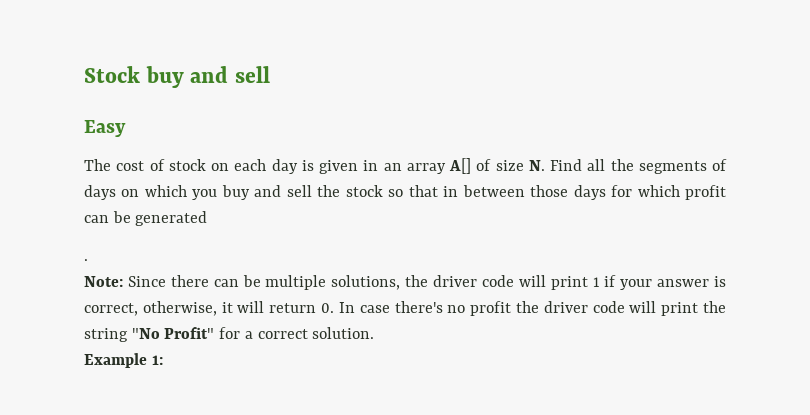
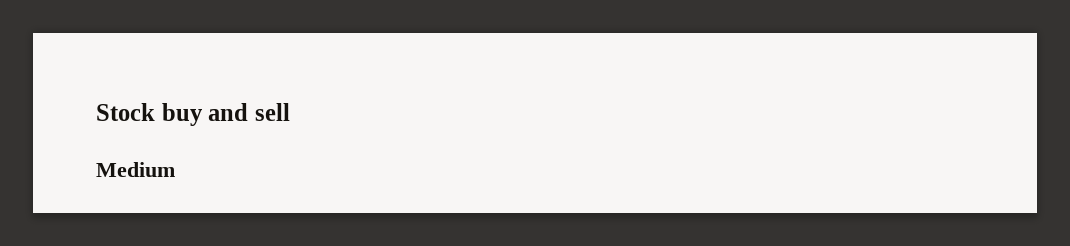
- Easy
- The cost of stock on each day is given in an array A[] of size N. Find all the segments of days on which you buy and sell the stock so that in between those days for which profit can be generated
- .
- Note: Since there can be multiple solutions, the driver code will print 1 if your answer is correct, otherwise, it will return 0. In case there's no profit the driver code will print the string "No Profit" for a correct solution.
- Example 1:
+ Medium

